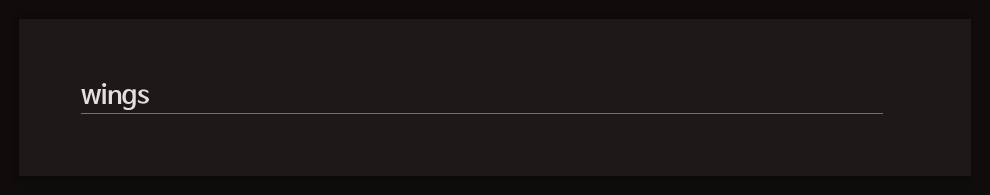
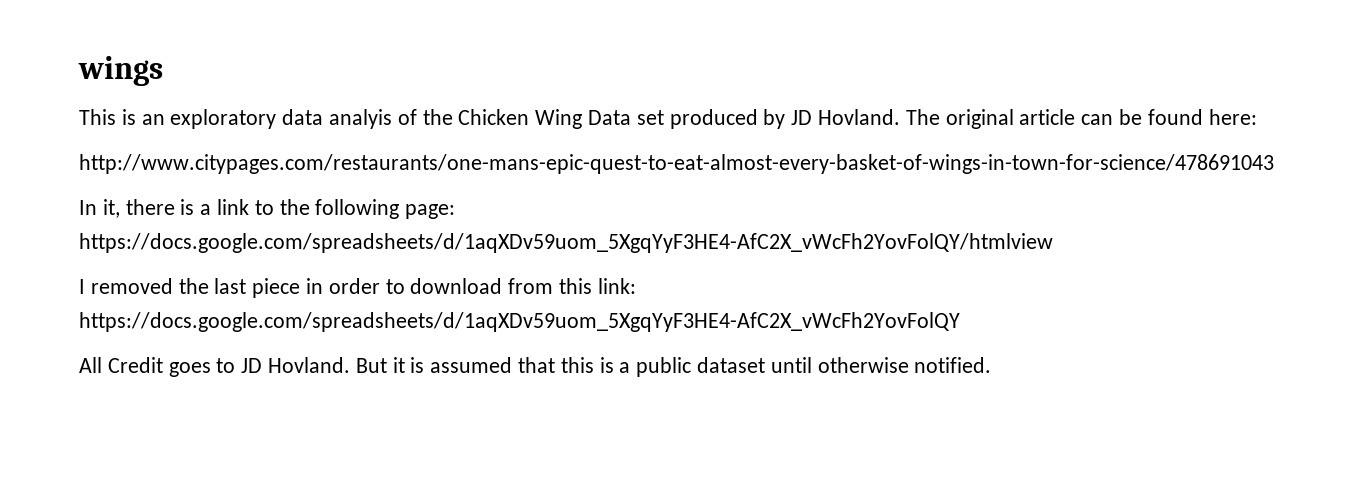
+ This is an exploratory data analyis of the Chicken Wing Data set produced by JD Hovland. The original article can be found here:
+ http://www.citypages.com/restaurants/one-mans-epic-quest-to-eat-almost-every-basket-of-wings-in-town-for-science/478691043
+ In it, there is a link to the following page: https://docs.google.com/spreadsheets/d/1aqXDv59uom_5XgqYyF3HE4-AfC2X_vWcFh2YovFolQY/htmlview
+ I removed the last piece in order to download from this link: https://docs.google.com/spreadsheets/d/1aqXDv59uom_5XgqYyF3HE4-AfC2X_vWcFh2YovFolQY
+ All Credit goes to JD Hovland. But it is assumed that this is a public dataset until otherwise notified.

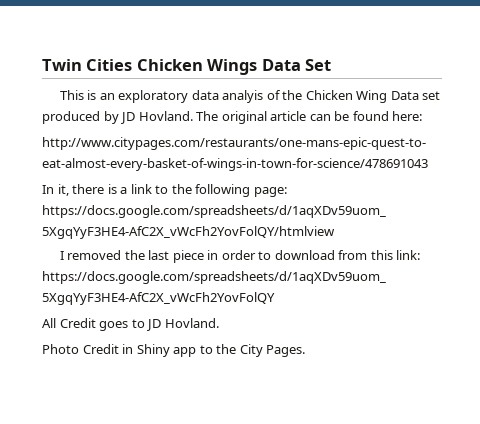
- wings
+ Twin Cities Chicken Wings Data Set
- All Credit goes to JD Hovland. But it is assumed that this is a public dataset until otherwise notified.
+ All Credit goes to JD Hovland.
+ Photo Credit in Shiny app to the City Pages.

